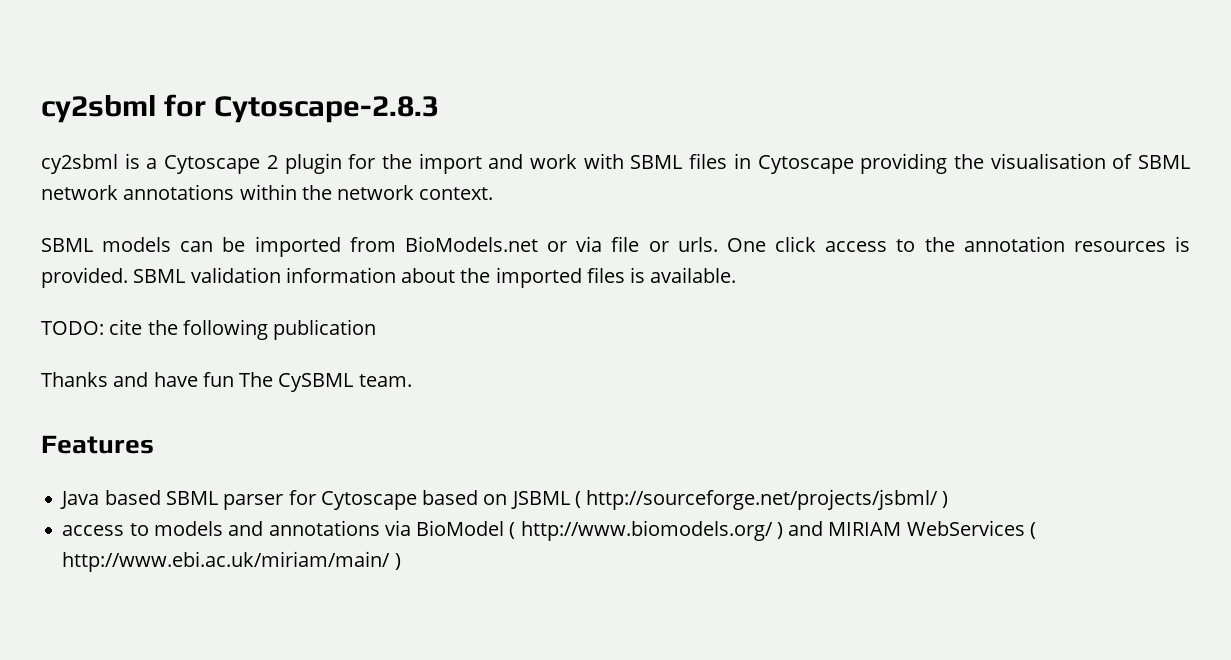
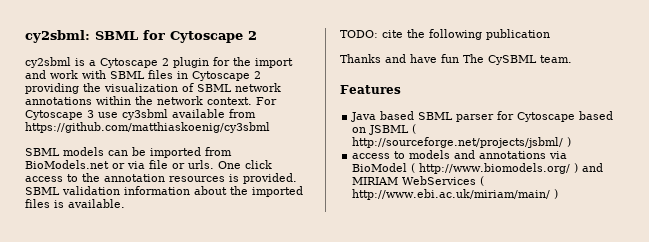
- cy2sbml for Cytoscape-2.8.3
+ cy2sbml: SBML for Cytoscape 2
- cy2sbml is a Cytoscape 2 plugin for the import and work with SBML files in Cytoscape providing the visualisation of SBML network annotations within the network context.
+ cy2sbml is a Cytoscape 2 plugin for the import and work with SBML files in Cytoscape 2 providing the visualization of SBML network annotations within the network context. For Cytoscape 3 use cy3sbml available from https://github.com/matthiaskoenig/cy3sbml

